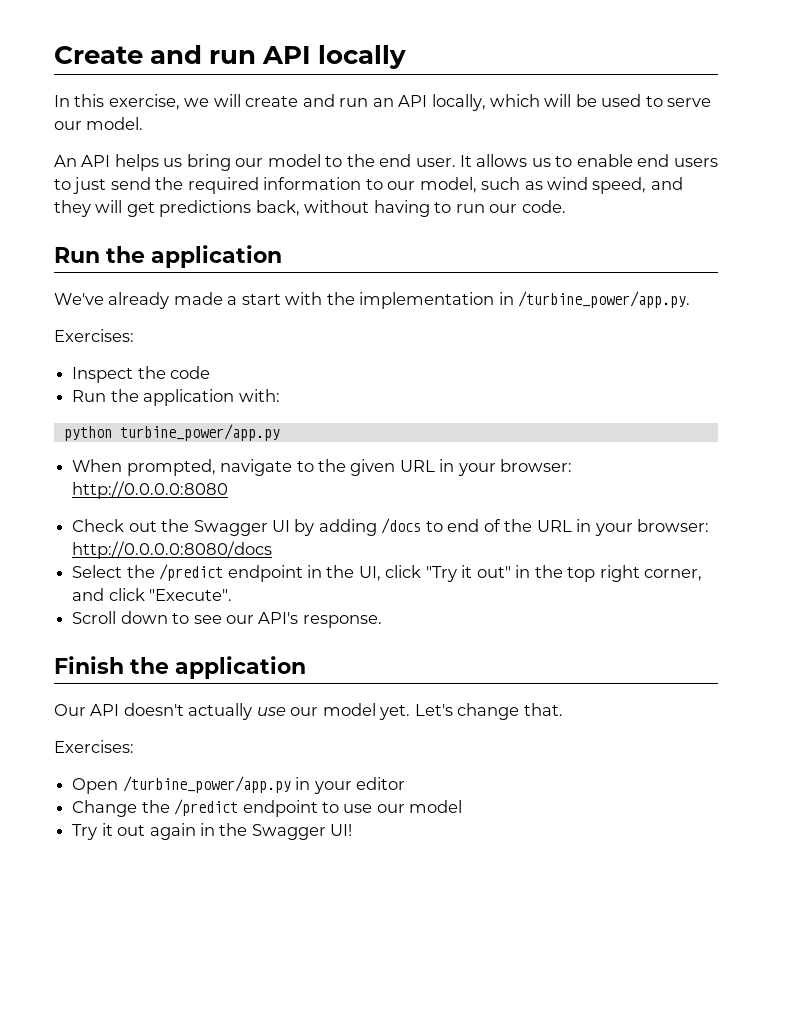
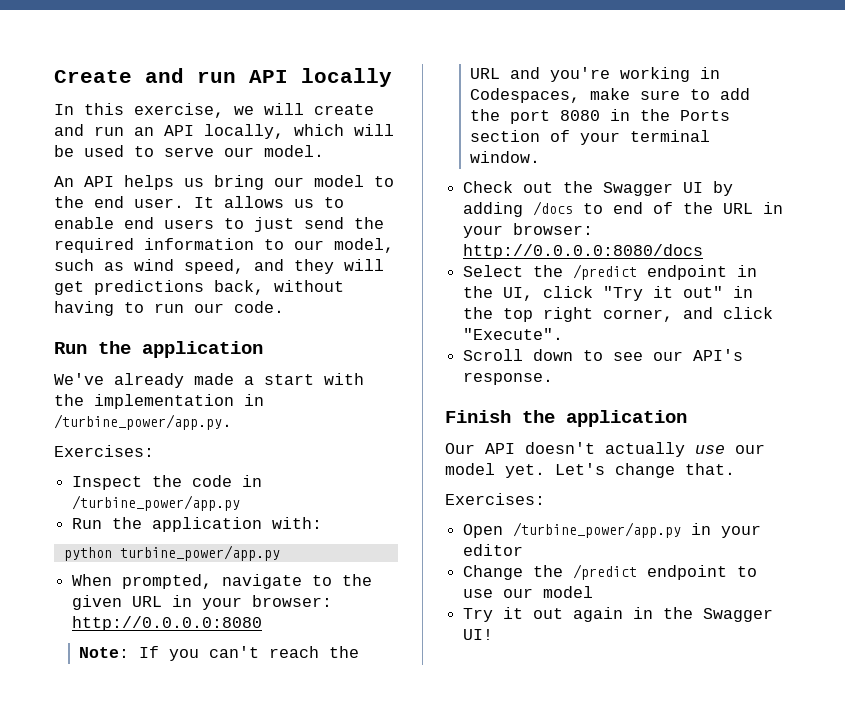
- Inspect the code
+ Inspect the code in /turbine_power/app.py
+ Note: If you can't reach the URL and you're working in Codespaces, make sure to add the port 8080 in the Ports section of your terminal window.

